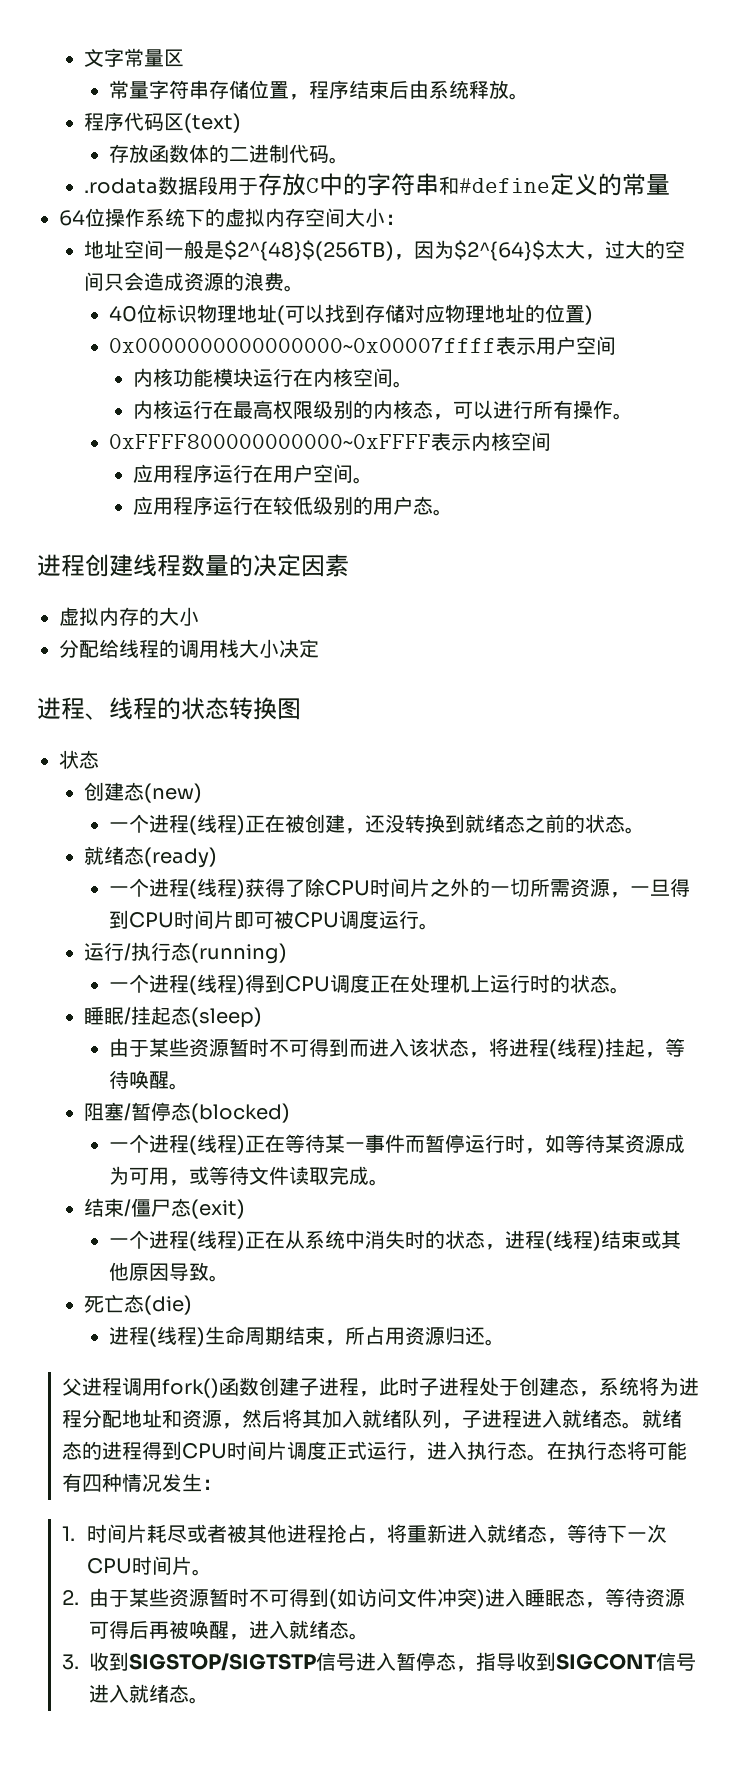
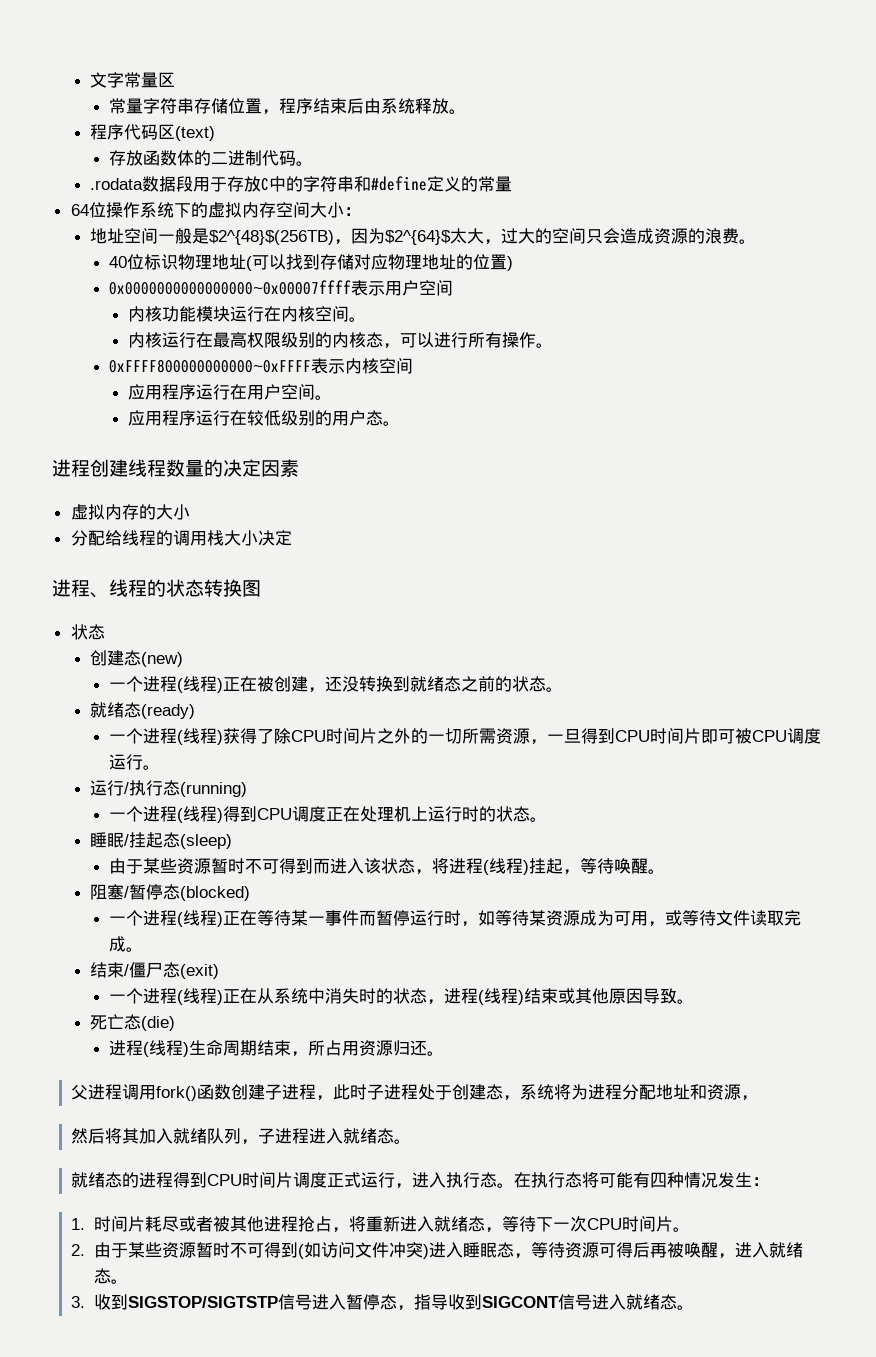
- 父进程调用fork()函数创建子进程，此时子进程处于创建态，系统将为进程分配地址和资源，然后将其加入就绪队列，子进程进入就绪态。就绪态的进程得到CPU时间片调度正式运行，进入执行态。
+ 父进程调用fork()函数创建子进程，此时子进程处于创建态，系统将为进程分配地址和资源，
+ 然后将其加入就绪队列，子进程进入就绪态。
+ 就绪态的进程得到CPU时间片调度正式运行，进入执行态。

